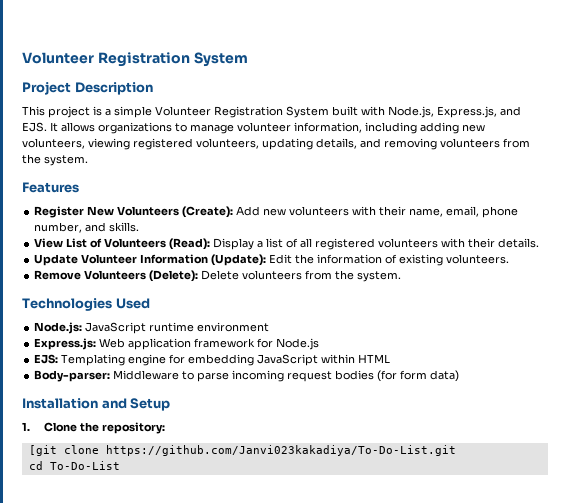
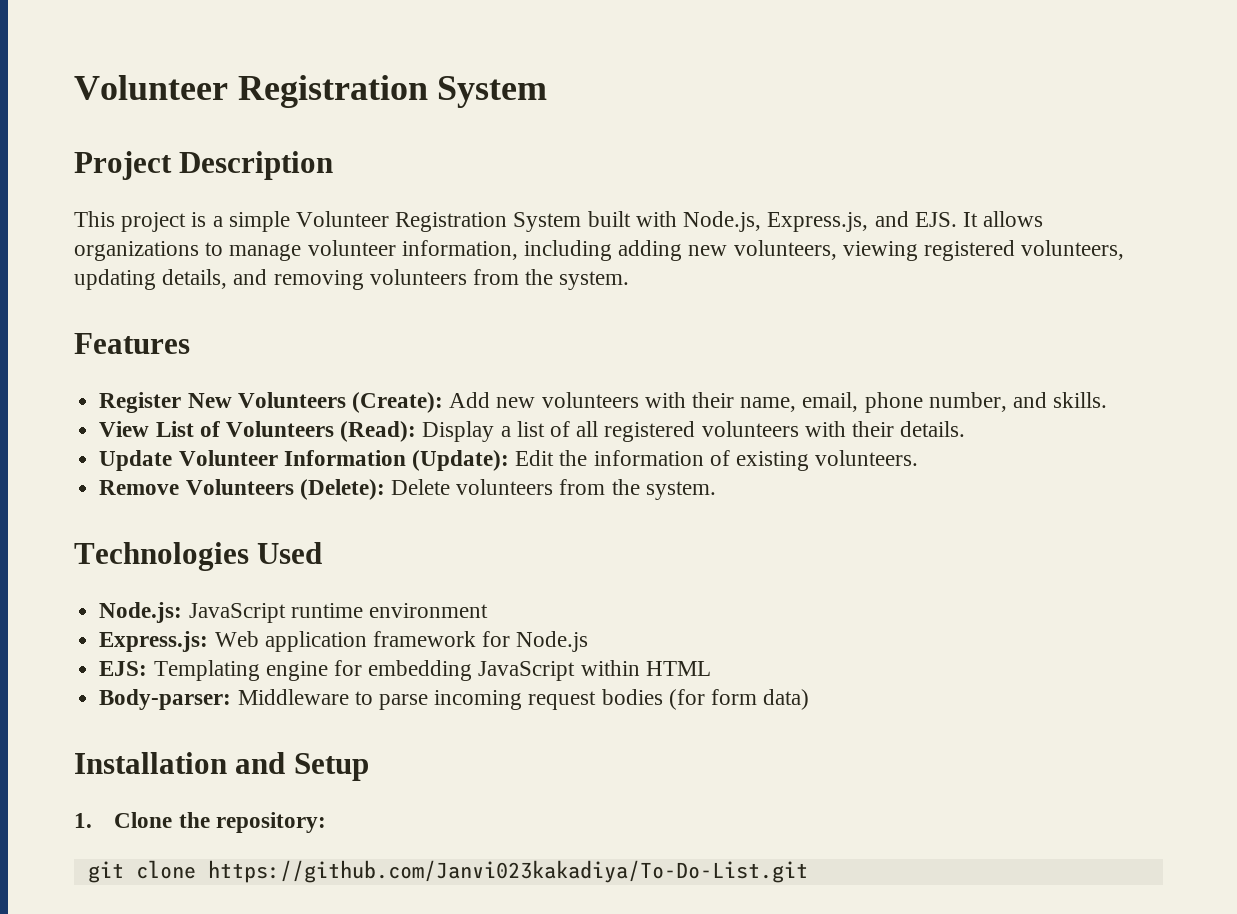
- [git clone https://github.com/Janvi023kakadiya/To-Do-List.git
+ git clone https://github.com/Janvi023kakadiya/To-Do-List.git
- cd To-Do-List

